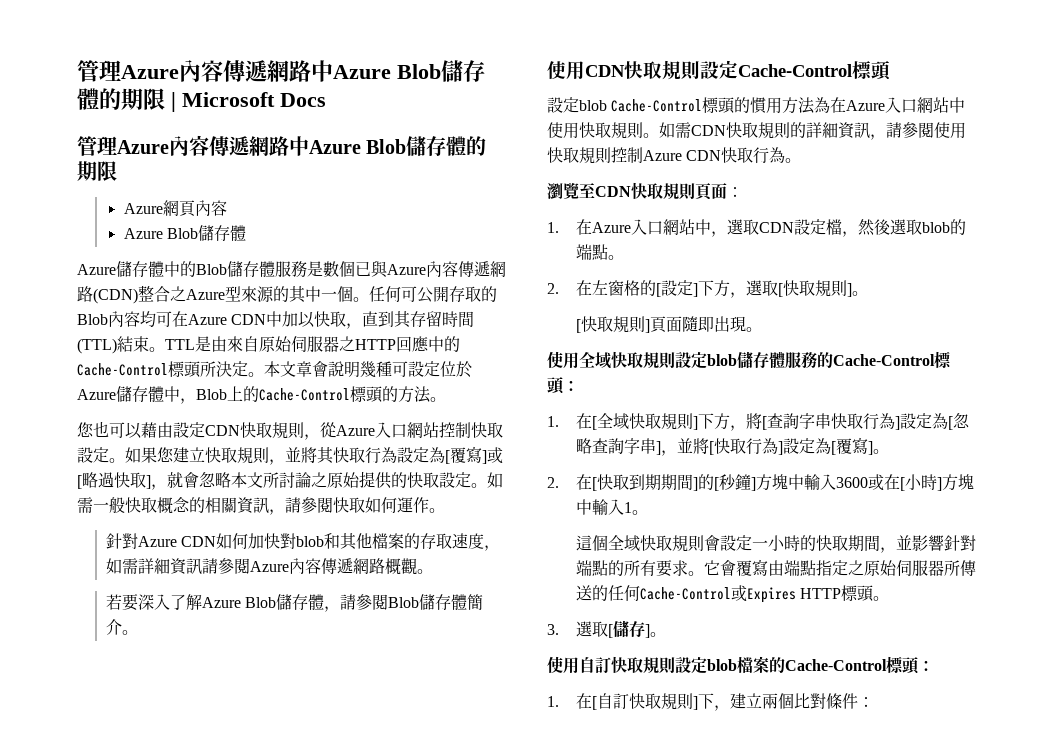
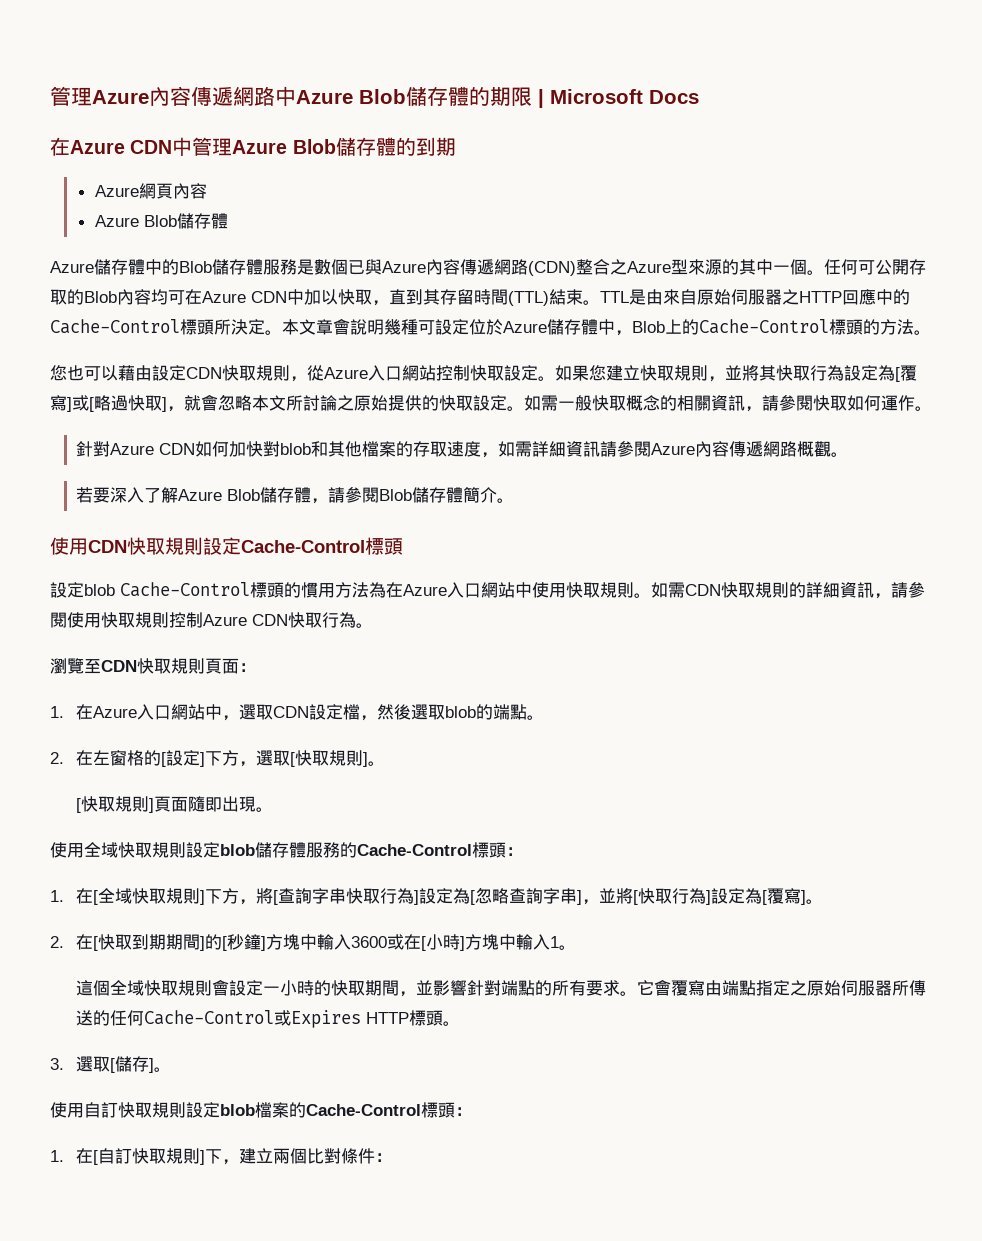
  管理Azure內容傳遞網路中Azure Blob儲存體的期限 | Microsoft Docs
- 管理Azure內容傳遞網路中Azure Blob儲存體的期限
+ 在Azure CDN中管理Azure Blob儲存體的到期

